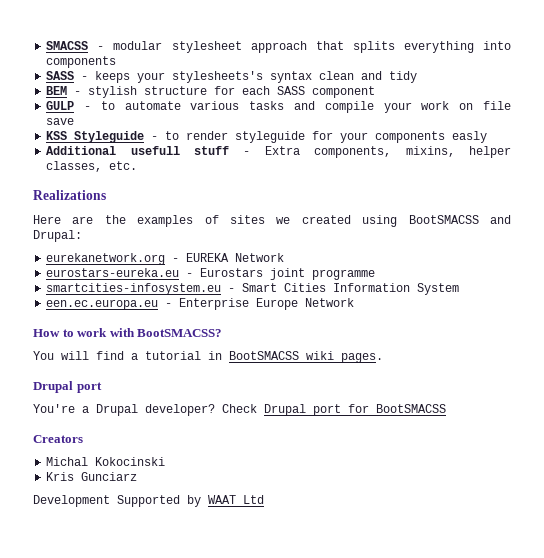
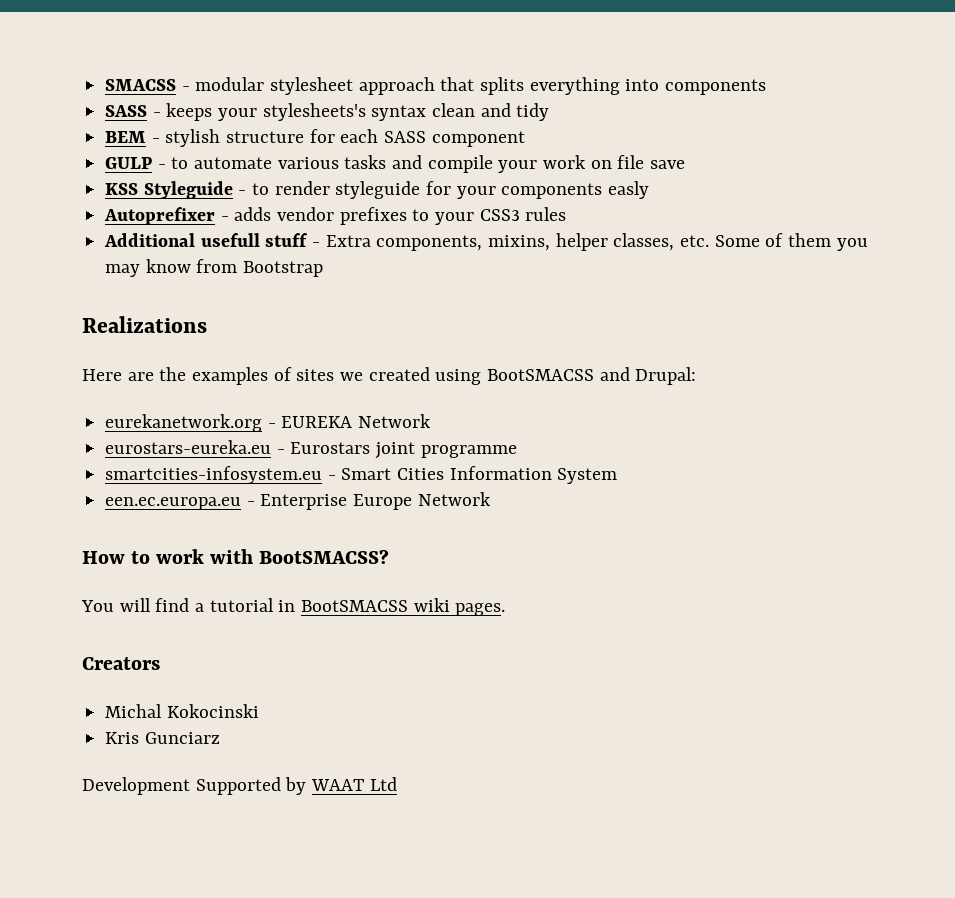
+ Autoprefixer - adds vendor prefixes to your CSS3 rules
- Additional usefull stuff - Extra components, mixins, helper classes, etc.
+ Additional usefull stuff - Extra components, mixins, helper classes, etc. Some of them you may know from Bootstrap
  You will find a tutorial in BootSMACSS wiki pages.
- Drupal port
- You're a Drupal developer? Check Drupal port for BootSMACSS

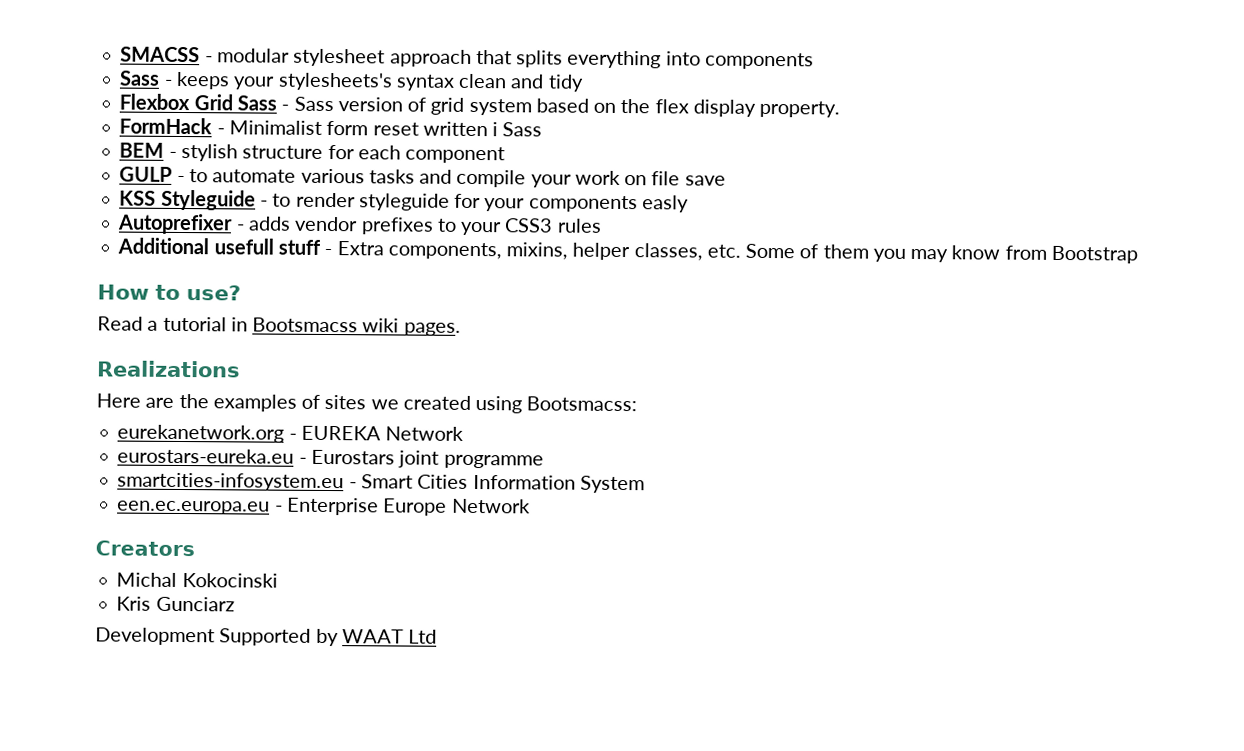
- SASS - keeps your stylesheets's syntax clean and tidy
+ Sass - keeps your stylesheets's syntax clean and tidy
+ Flexbox Grid Sass - Sass version of grid system based on the flex display property.
+ FormHack - Minimalist form reset written i Sass
- BEM - stylish structure for each SASS component
+ BEM - stylish structure for each component
+ How to use?
+ Read a tutorial in Bootsmacss wiki pages.
- Here are the examples of sites we created using BootSMACSS and Drupal:
+ Here are the examples of sites we created using Bootsmacss:
- How to work with BootSMACSS?
- You will find a tutorial in BootSMACSS wiki pages.

